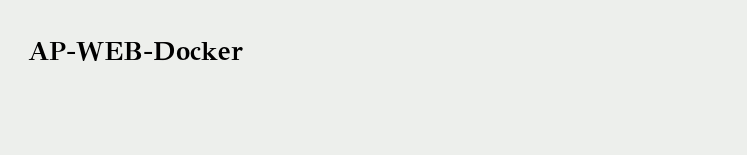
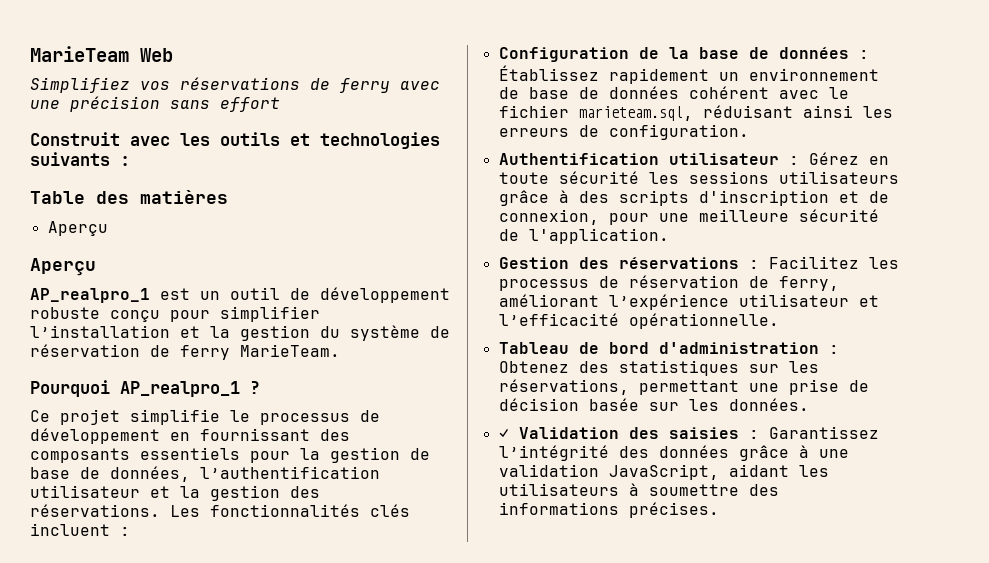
- AP-WEB-Docker
+ MarieTeam Web
+ Simplifiez vos réservations de ferry avec une précision sans effort
+ Construit avec les outils et technologies suivants :
+ Table des matières
+ Aperçu
+ Aperçu
+ AP_realpro_1 est un outil de développement robuste conçu pour simplifier l’installation et la gestion du système de réservation de ferry MarieTeam.
+ Pourquoi AP_realpro_1 ?
+ Ce projet simplifie le processus de développement en fournissant des composants essentiels pour la gestion de base de données, l’authentification utilisateur et la gestion des réservations. Les fonctionnalités clés incluent :
+ Configuration de la base de données : Établissez rapidement un environnement de base de données cohérent avec le fichier marieteam.sql, réduisant ainsi les erreurs de configuration.
+ Authentification utilisateur : Gérez en toute sécurité les sessions utilisateurs grâce à des scripts d'inscription et de connexion, pour une meilleure sécurité de l'application.
+ Gestion des réservations : Facilitez les processus de réservation de ferry, améliorant l’expérience utilisateur et l’efficacité opérationnelle.
+ Tableau de bord d'administration : Obtenez des statistiques sur les réservations, permettant une prise de décision basée sur les données.
+ ✓ Validation des saisies : Garantissez l’intégrité des données grâce à une validation JavaScript, aidant les utilisateurs à soumettre des informations précises.

